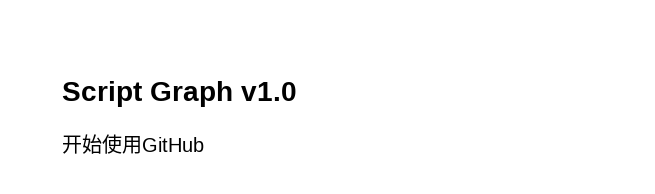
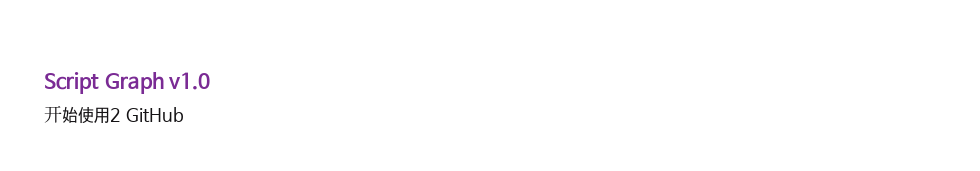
- 开始使用GitHub
+ 开始使用2 GitHub

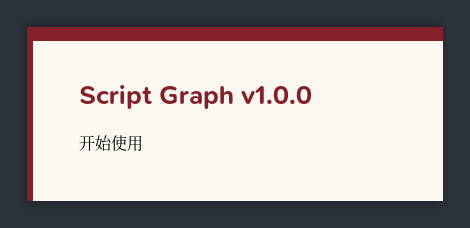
- Script Graph v1.0
+ Script Graph v1.0.0
- 开始使用2 GitHub
+ 开始使用

